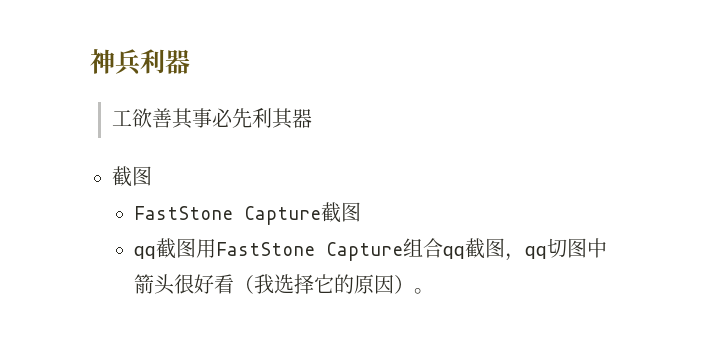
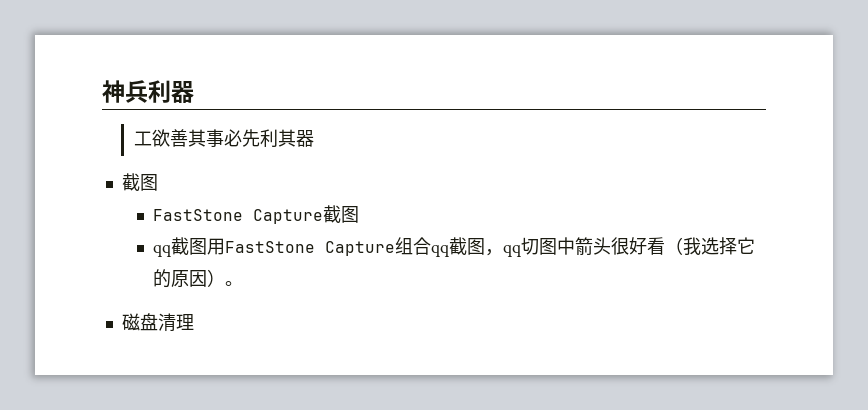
+ 磁盘清理

